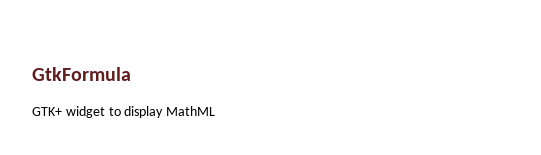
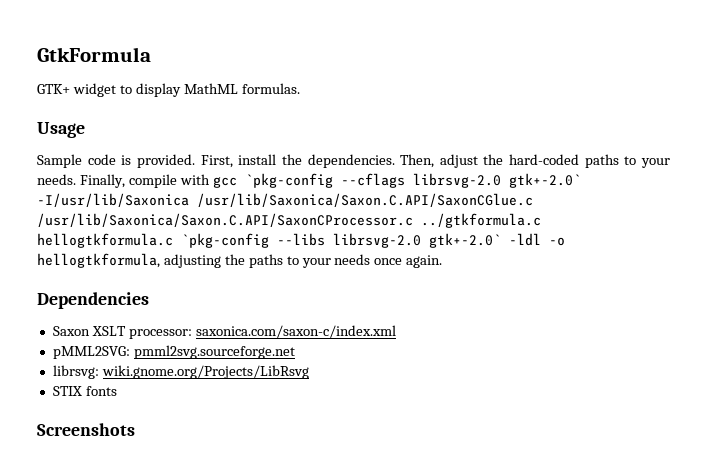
- GTK+ widget to display MathML
+ GTK+ widget to display MathML formulas.
+ Usage
+ Sample code is provided. First, install the dependencies. Then, adjust the hard-coded paths to your needs. Finally, compile with gcc `pkg-config --cflags librsvg-2.0 gtk+-2.0` -I/usr/lib/Saxonica /usr/lib/Saxonica/Saxon.C.API/SaxonCGlue.c /usr/lib/Saxonica/Saxon.C.API/SaxonCProcessor.c ../gtkformula.c hellogtkformula.c `pkg-config --libs librsvg-2.0 gtk+-2.0` -ldl -o hellogtkformula, adjusting the paths to your needs once again.
+ Dependencies
+ Saxon XSLT processor: saxonica.com/saxon-c/index.xml
+ pMML2SVG: pmml2svg.sourceforge.net
+ librsvg: wiki.gnome.org/Projects/LibRsvg
+ STIX fonts
+ Screenshots

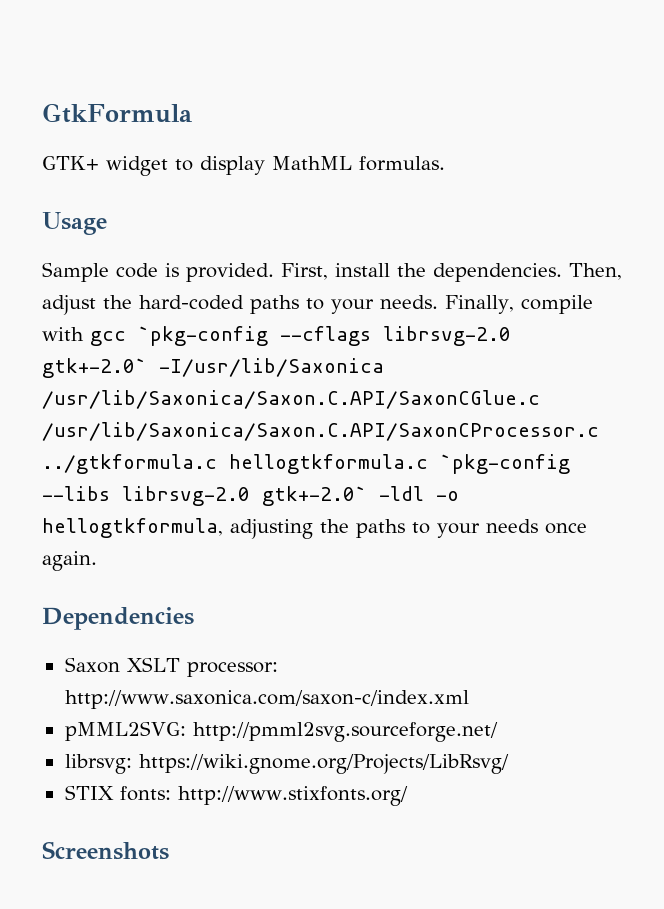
- Saxon XSLT processor: saxonica.com/saxon-c/index.xml
+ Saxon XSLT processor: http://www.saxonica.com/saxon-c/index.xml
- pMML2SVG: pmml2svg.sourceforge.net
+ pMML2SVG: http://pmml2svg.sourceforge.net/
- librsvg: wiki.gnome.org/Projects/LibRsvg
+ librsvg: https://wiki.gnome.org/Projects/LibRsvg/
- STIX fonts
+ STIX fonts: http://www.stixfonts.org/

